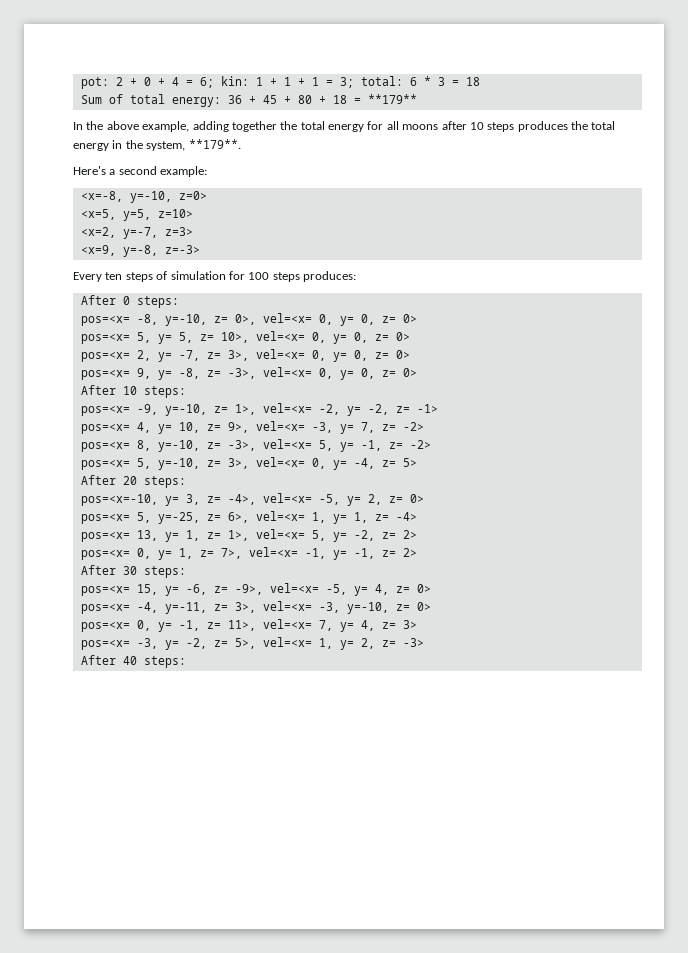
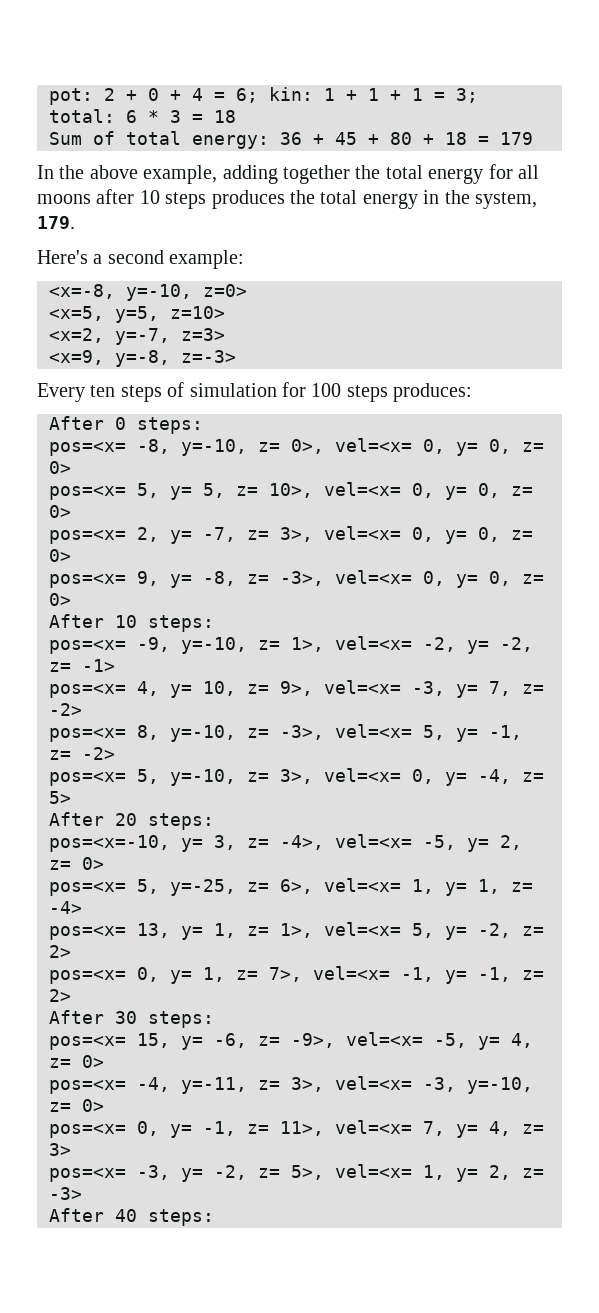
- Sum of total energy: 36 + 45 + 80 + 18 = **179**
+ Sum of total energy: 36 + 45 + 80 + 18 = 179
- In the above example, adding together the total energy for all moons after 10 steps produces the total energy in the system, **179**.
+ In the above example, adding together the total energy for all moons after 10 steps produces the total energy in the system, 179.

